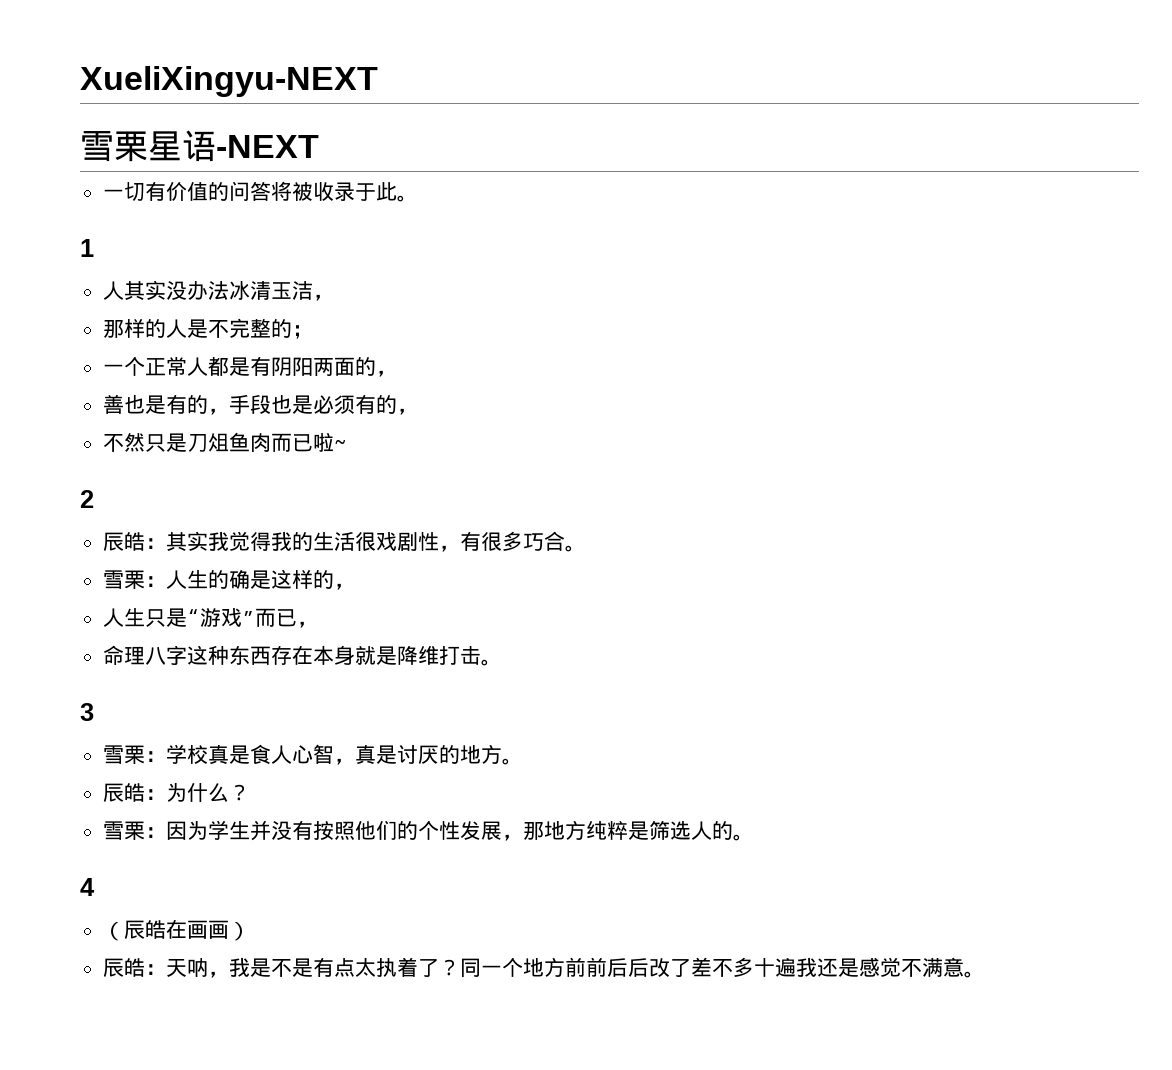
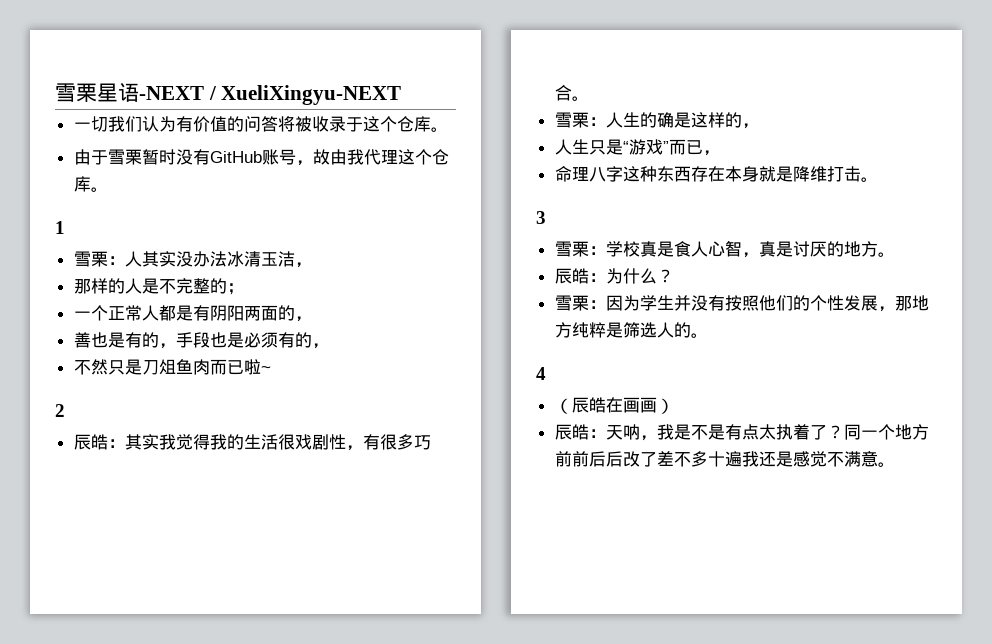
- XueliXingyu-NEXT
- 雪栗星语-NEXT
+ 雪栗星语-NEXT / XueliXingyu-NEXT
- 一切有价值的问答将被收录于此。
+ 一切我们认为有价值的问答将被收录于这个仓库。
+ 由于雪栗暂时没有GitHub账号，故由我代理这个仓库。
- 人其实没办法冰清玉洁，
+ 雪栗：人其实没办法冰清玉洁，

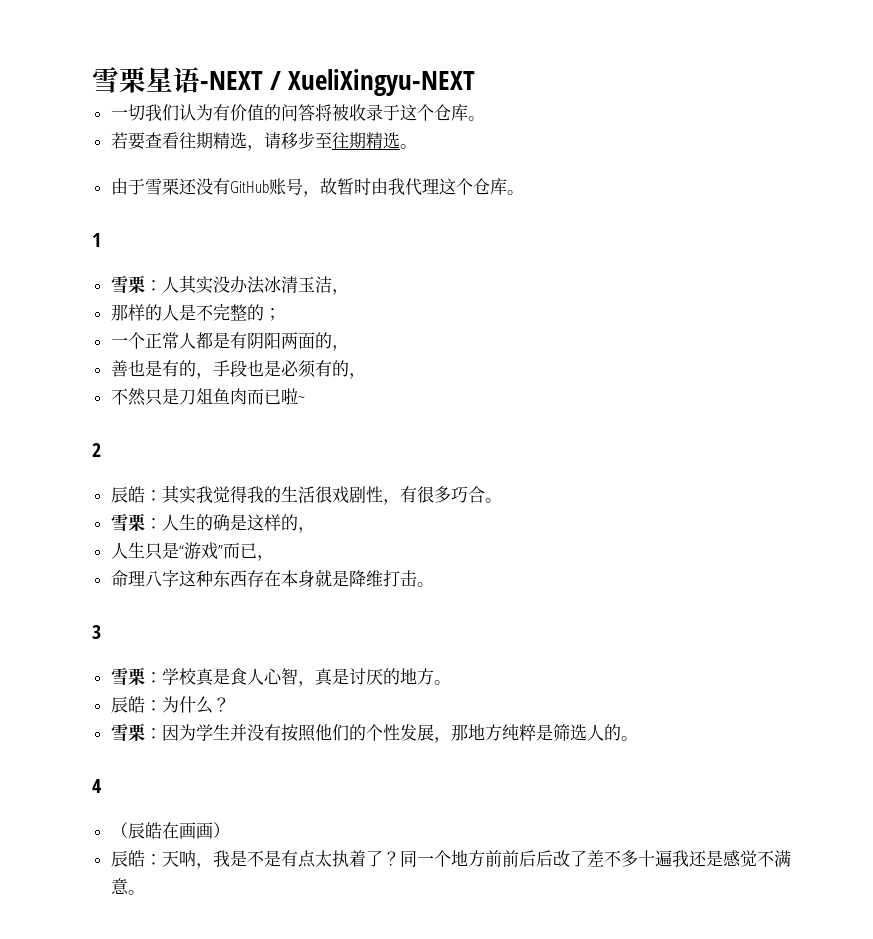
+ 若要查看往期精选，请移步至往期精选。
- 由于雪栗暂时没有GitHub账号，故由我代理这个仓库。
+ 由于雪栗还没有GitHub账号，故暂时由我代理这个仓库。

